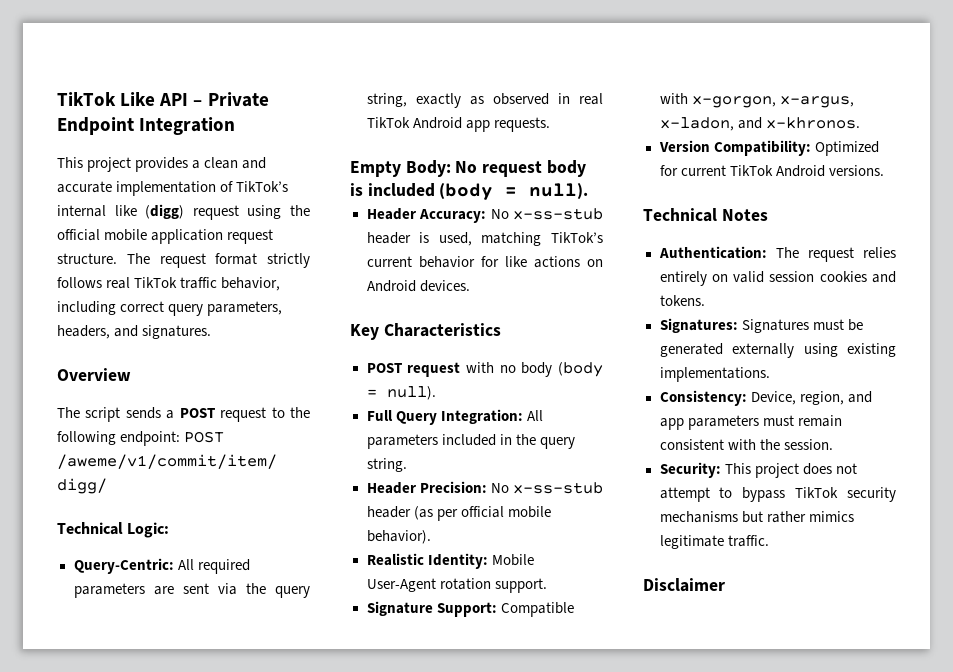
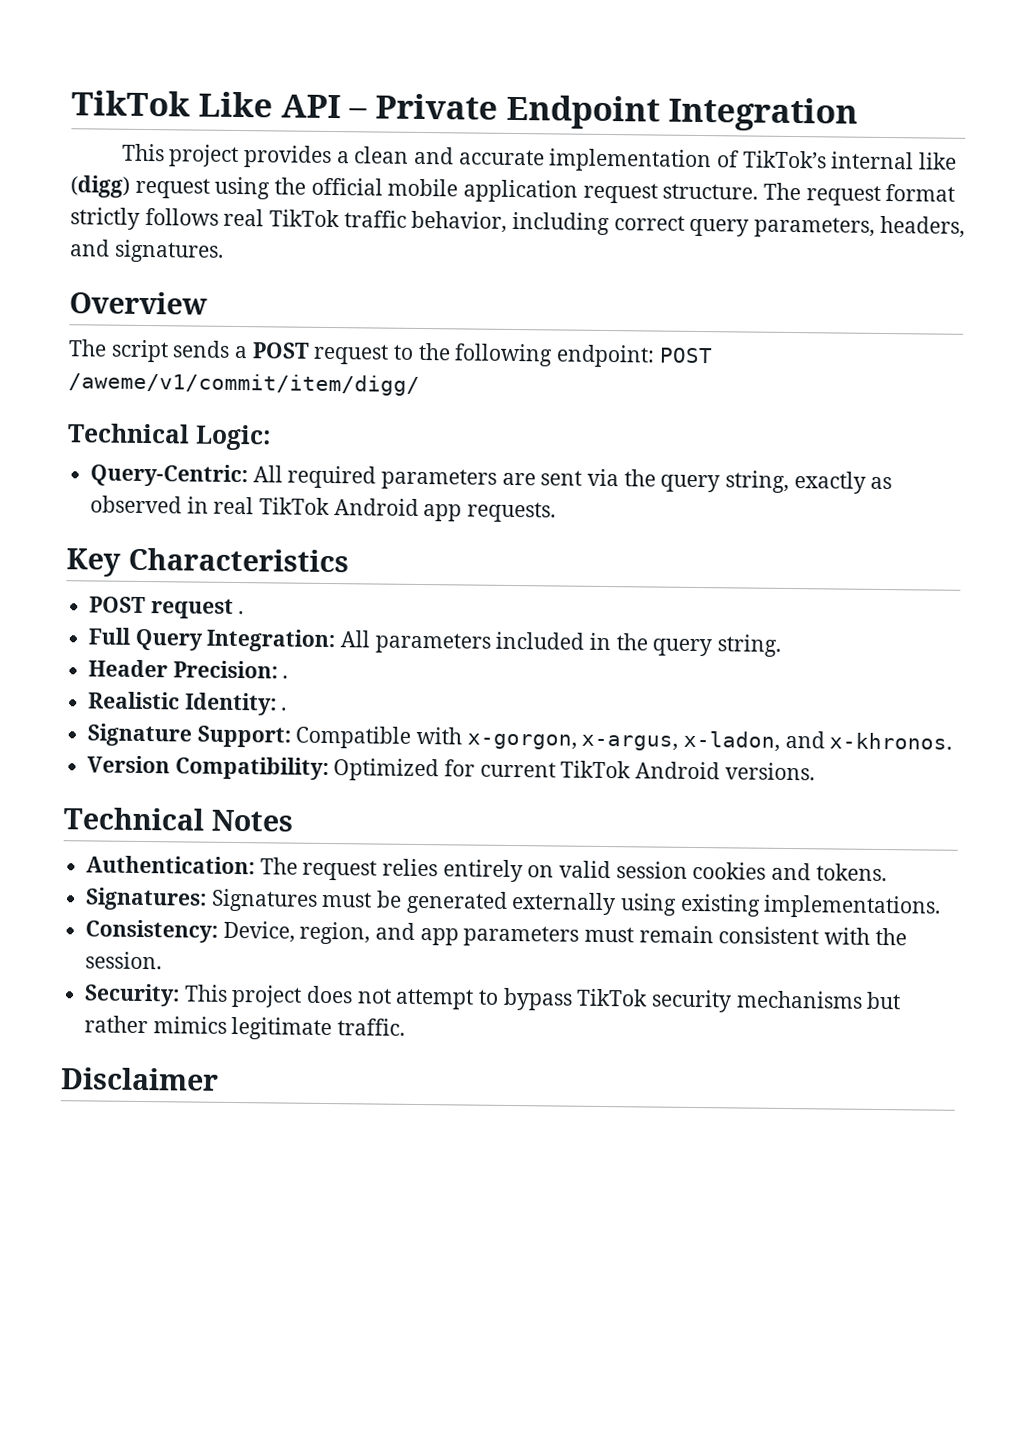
- Empty Body: No request body is included (body = null).
- Header Accuracy: No x-ss-stub header is used, matching TikTok’s current behavior for like actions on Android devices.
  Key Characteristics
- POST request with no body (body = null).
+ POST request .
- Header Precision: No x-ss-stub header (as per official mobile behavior).
- Realistic Identity: Mobile User-Agent rotation support.
+ Header Precision: .
+ Realistic Identity: .

